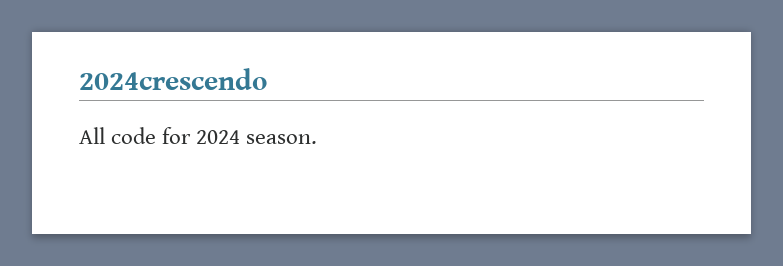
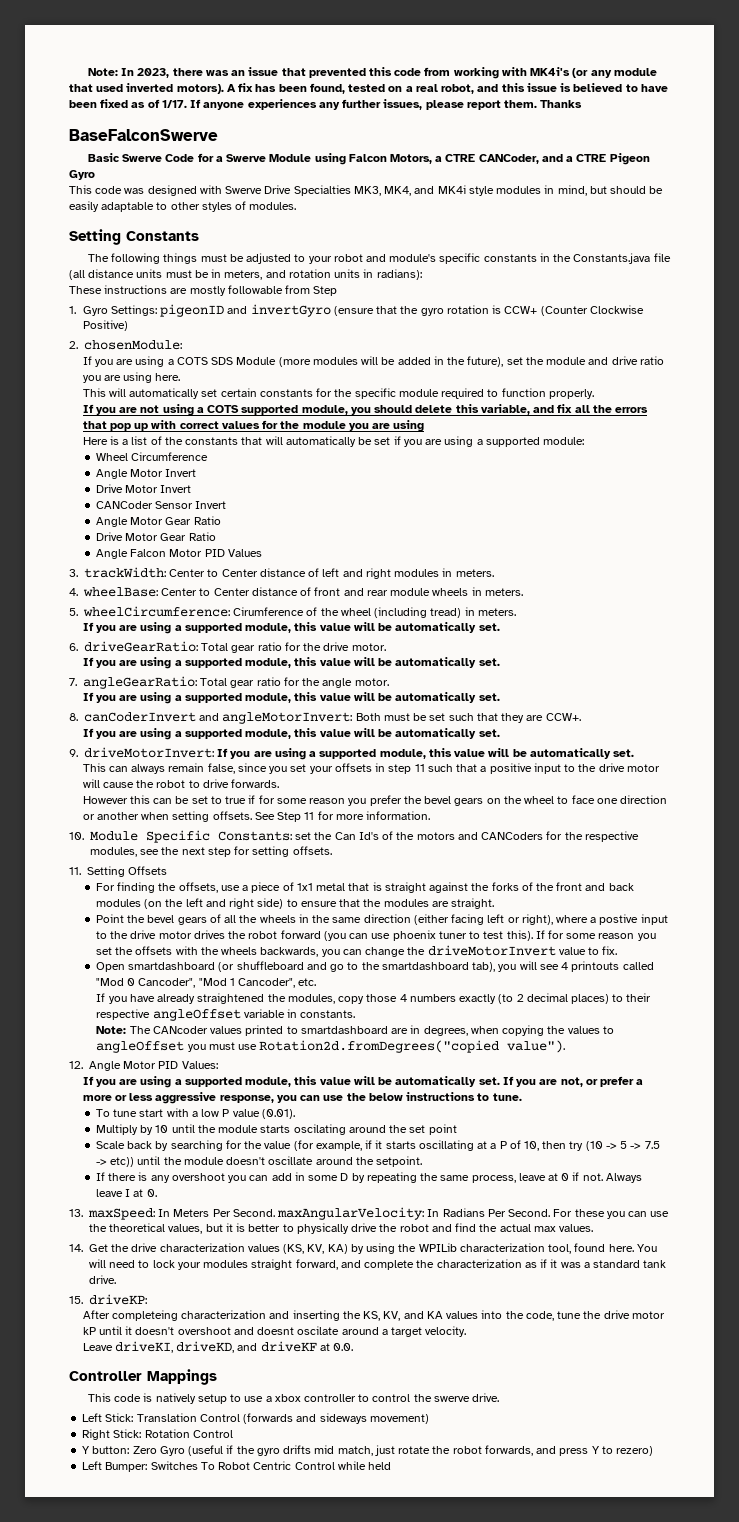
- 2024crescendo
- All code for 2024 season.
+ Note: In 2023, there was an issue that prevented this code from working with MK4i's (or any module that used inverted motors). A fix has been found, tested on a real robot, and this issue is believed to have been fixed as of 1/17. If anyone experiences any further issues, please report them. Thanks
+ BaseFalconSwerve
+ Basic Swerve Code for a Swerve Module using Falcon Motors, a CTRE CANCoder, and a CTRE Pigeon Gyro
+ This code was designed with Swerve Drive Specialties MK3, MK4, and MK4i style modules in mind, but should be easily adaptable to other styles of modules.
+ Setting Constants
+ The following things must be adjusted to your robot and module's specific constants in the Constants.java file (all distance units must be in meters, and rotation units in radians):
+ These instructions are mostly followable from Step
+ 1. Gyro Settings: pigeonID and invertGyro (ensure that the gyro rotation is CCW+ (Counter Clockwise Positive)
+ 2. chosenModule:
+ If you are using a COTS SDS Module (more modules will be added in the future), set the module and drive ratio you are using here.
+ This will automatically set certain constants for the specific module required to function properly.
+ If you are not using a COTS supported module, you should delete this variable, and fix all the errors that pop up with correct values for the module you are using
+ Here is a list of the constants that will automatically be set if you are using a supported module:
+ Wheel Circumference
+ Angle Motor Invert
+ Drive Motor Invert
+ CANCoder Sensor Invert
+ Angle Motor Gear Ratio
+ Drive Motor Gear Ratio
+ Angle Falcon Motor PID Values
+ 3. trackWidth: Center to Center distance of left and right modules in meters.
+ 4. wheelBase: Center to Center distance of front and rear module wheels in meters.
+ 5. wheelCircumference: Cirumference of the wheel (including tread) in meters.
+ If you are using a supported module, this value will be automatically set.
+ 6. driveGearRatio: Total gear ratio for the drive motor.
+ If you are using a supported module, this value will be automatically set.
+ 7. angleGearRatio: Total gear ratio for the angle motor.
+ If you are using a supported module, this value will be automatically set.
+ 8. canCoderInvert and angleMotorInvert: Both must be set such that they are CCW+.
+ If you are using a supported module, this value will be automatically set.
+ 9. driveMotorInvert: If you are using a supported module, this value will be automatically set.
+ This can always remain false, since you set your offsets in step 11 such that a positive input to the drive motor will cause the robot to drive forwards.
+ However this can be set to true if for some reason you prefer the bevel gears on the wheel to face one direction or another when setting offsets. See Step 11 for more information.
+ 10. Module Specific Constants: set the Can Id's of the motors and CANCoders for the respective modules, see the next step for setting offsets.
+ 11. Setting Offsets
+ For finding the offsets, use a piece of 1x1 metal that is straight against the forks of the front and back modules (on the left and right side) to ensure that the modules are straight.
+ Point the bevel gears of all the wheels in the same direction (either facing left or right), where a postive input to the drive motor drives the robot forward (you can use phoenix tuner to test this). If for some reason you set the offsets with the wheels backwards, you can change the driveMotorInvert value to fix.
+ Open smartdashboard (or shuffleboard and go to the smartdashboard tab), you will see 4 printouts called "Mod 0 Cancoder", "Mod 1 Cancoder", etc.
+ If you have already straightened the modules, copy those 4 numbers exactly (to 2 decimal places) to their respective angleOffset variable in constants.
+ Note: The CANcoder values printed to smartdashboard are in degrees, when copying the values to angleOffset you must use Rotation2d.fromDegrees("copied value").
+ 12. Angle Motor PID Values:
+ If you are using a supported module, this value will be automatically set. If you are not, or prefer a more or less aggressive response, you can use the below instructions to tune.
+ To tune start with a low P value (0.01).
+ Multiply by 10 until the module starts oscilating around the set point
+ Scale back by searching for the value (for example, if it starts oscillating at a P of 10, then try (10 -> 5 -> 7.5 -> etc)) until the module doesn't oscillate around the setpoint.
+ If there is any overshoot you can add in some D by repeating the same process, leave at 0 if not. Always leave I at 0.
+ 13. maxSpeed: In Meters Per Second. maxAngularVelocity: In Radians Per Second. For these you can use the theoretical values, but it is better to physically drive the robot and find the actual max values.
+ 14. Get the drive characterization values (KS, KV, KA) by using the WPILib characterization tool, found here. You will need to lock your modules straight forward, and complete the characterization as if it was a standard tank drive.
+ 15. driveKP:
+ After completeing characterization and inserting the KS, KV, and KA values into the code, tune the drive motor kP until it doesn't overshoot and doesnt oscilate around a target velocity.
+ Leave driveKI, driveKD, and driveKF at 0.0.
+ Controller Mappings
+ This code is natively setup to use a xbox controller to control the swerve drive.
+ Left Stick: Translation Control (forwards and sideways movement)
+ Right Stick: Rotation Control
+ Y button: Zero Gyro (useful if the gyro drifts mid match, just rotate the robot forwards, and press Y to rezero)
+ Left Bumper: Switches To Robot Centric Control while held

